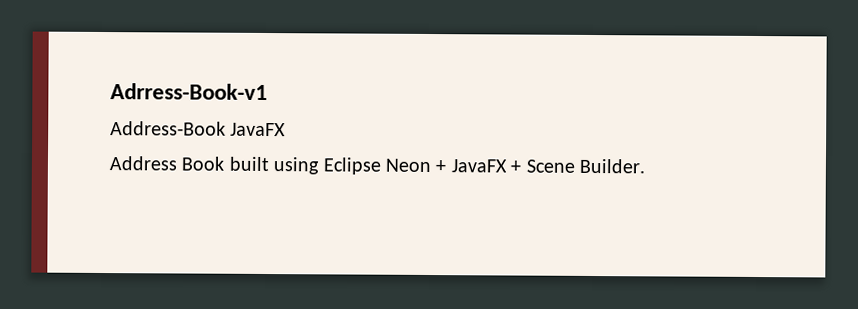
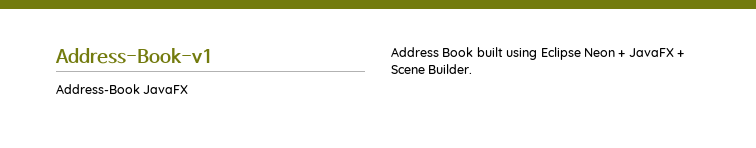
- Adrress-Book-v1
+ Address-Book-v1

